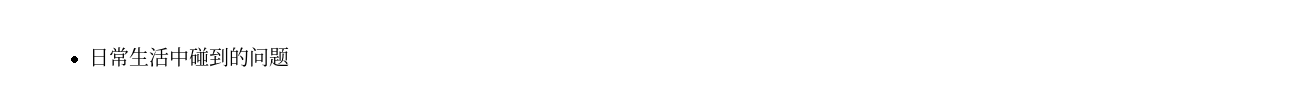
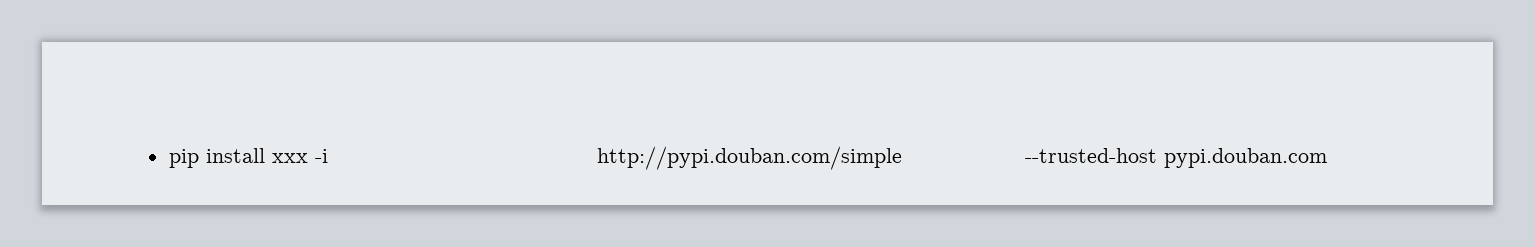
- 日常生活中碰到的问题
+ pip install xxx -i http://pypi.douban.com/simple --trusted-host pypi.douban.com

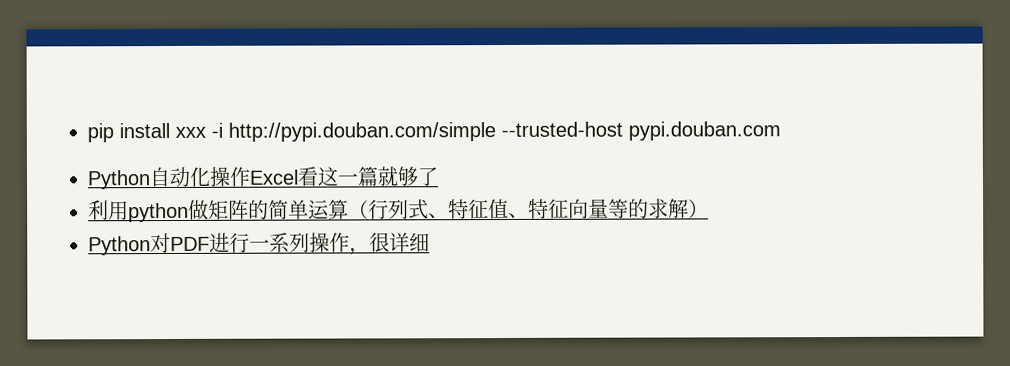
+ Python自动化操作Excel看这一篇就够了
+ 利用python做矩阵的简单运算（行列式、特征值、特征向量等的求解）
+ Python对PDF进行一系列操作，很详细

